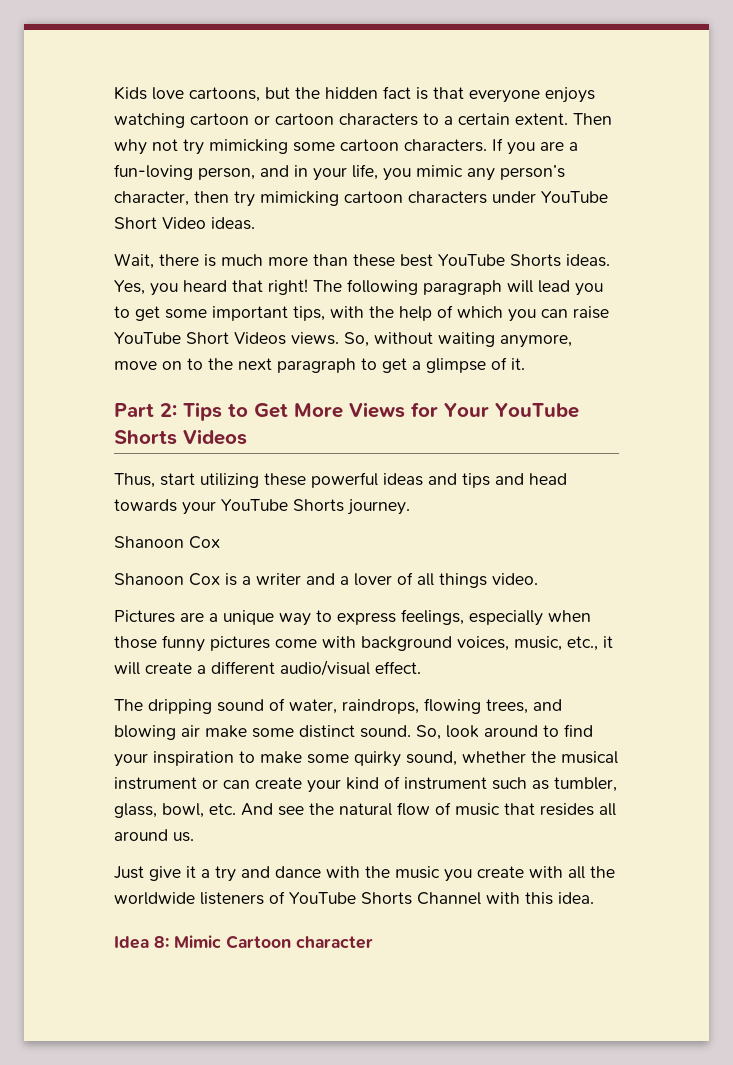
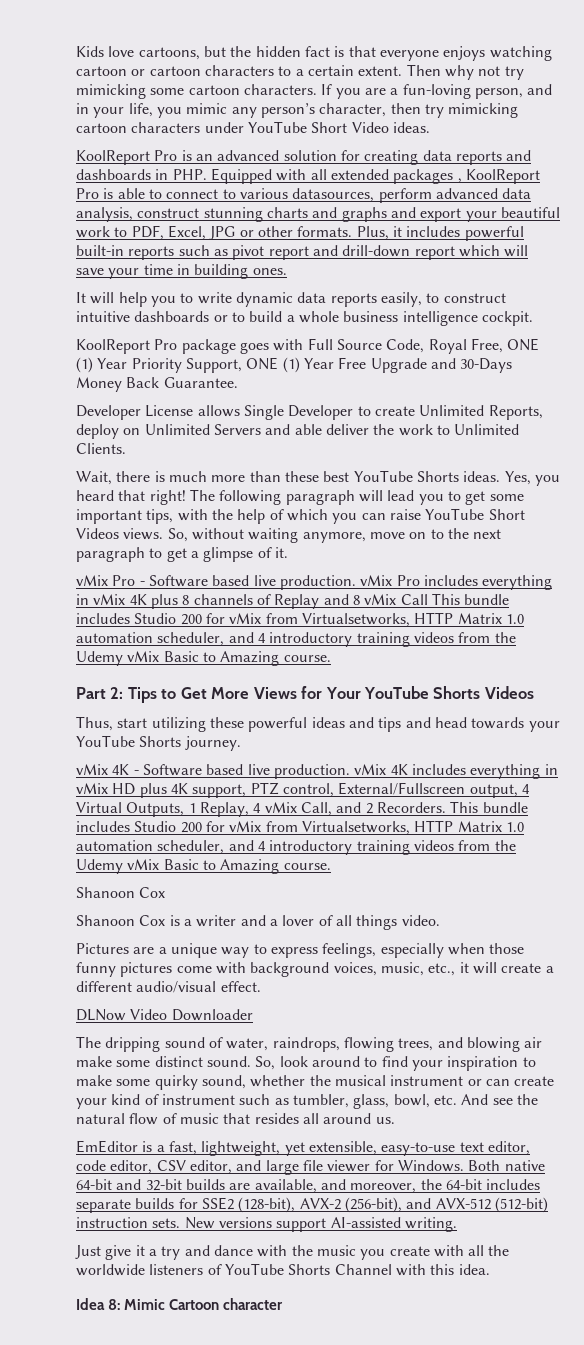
+ KoolReport Pro is an advanced solution for creating data reports and dashboards in PHP. Equipped with all extended packages , KoolReport Pro is able to connect to various datasources, perform advanced data analysis, construct stunning charts and graphs and export your beautiful work to PDF, Excel, JPG or other formats. Plus, it includes powerful built-in reports such as pivot report and drill-down report which will save your time in building ones.
+ It will help you to write dynamic data reports easily, to construct intuitive dashboards or to build a whole business intelligence cockpit.
+ KoolReport Pro package goes with Full Source Code, Royal Free, ONE (1) Year Priority Support, ONE (1) Year Free Upgrade and 30-Days Money Back Guarantee.
+ Developer License allows Single Developer to create Unlimited Reports, deploy on Unlimited Servers and able deliver the work to Unlimited Clients.
+ vMix Pro - Software based live production. vMix Pro includes everything in vMix 4K plus 8 channels of Replay and 8 vMix Call This bundle includes Studio 200 for vMix from Virtualsetworks, HTTP Matrix 1.0 automation scheduler, and 4 introductory training videos from the Udemy vMix Basic to Amazing course.
+ vMix 4K - Software based live production. vMix 4K includes everything in vMix HD plus 4K support, PTZ control, External/Fullscreen output, 4 Virtual Outputs, 1 Replay, 4 vMix Call, and 2 Recorders. This bundle includes Studio 200 for vMix from Virtualsetworks, HTTP Matrix 1.0 automation scheduler, and 4 introductory training videos from the Udemy vMix Basic to Amazing course.
+ DLNow Video Downloader
+ EmEditor is a fast, lightweight, yet extensible, easy-to-use text editor, code editor, CSV editor, and large file viewer for Windows. Both native 64-bit and 32-bit builds are available, and moreover, the 64-bit includes separate builds for SSE2 (128-bit), AVX-2 (256-bit), and AVX-512 (512-bit) instruction sets. New versions support AI-assisted writing.

